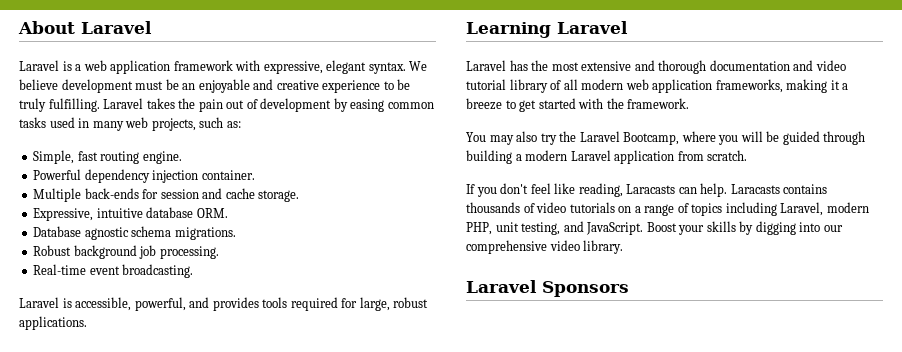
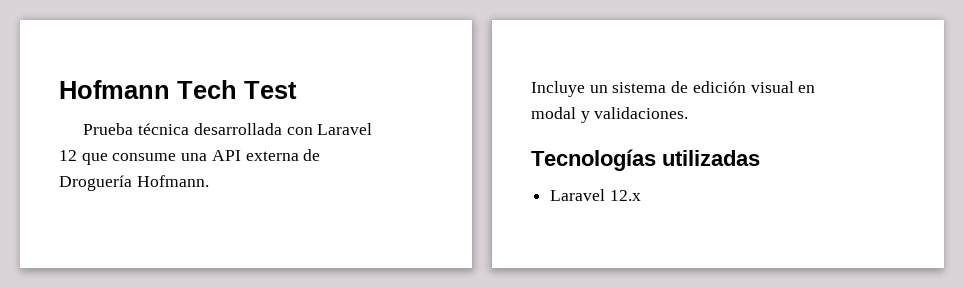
- About Laravel
- Laravel is a web application framework with expressive, elegant syntax. We believe development must be an enjoyable and creative experience to be truly fulfilling. Laravel takes the pain out of development by easing common tasks used in many web projects, such as:
- Simple, fast routing engine.
- Powerful dependency injection container.
- Multiple back-ends for session and cache storage.
- Expressive, intuitive database ORM.
- Database agnostic schema migrations.
- Robust background job processing.
- Real-time event broadcasting.
- Laravel is accessible, powerful, and provides tools required for large, robust applications.
- Learning Laravel
- Laravel has the most extensive and thorough documentation and video tutorial library of all modern web application frameworks, making it a breeze to get started with the framework.
- You may also try the Laravel Bootcamp, where you will be guided through building a modern Laravel application from scratch.
- If you don't feel like reading, Laracasts can help. Laracasts contains thousands of video tutorials on a range of topics including Laravel, modern PHP, unit testing, and JavaScript. Boost your skills by digging into our comprehensive video library.
- Laravel Sponsors
+ Hofmann Tech Test
+ Prueba técnica desarrollada con Laravel 12 que consume una API externa de Droguería Hofmann.
+ Incluye un sistema de edición visual en modal y validaciones.
+ Tecnologías utilizadas
+ Laravel 12.x

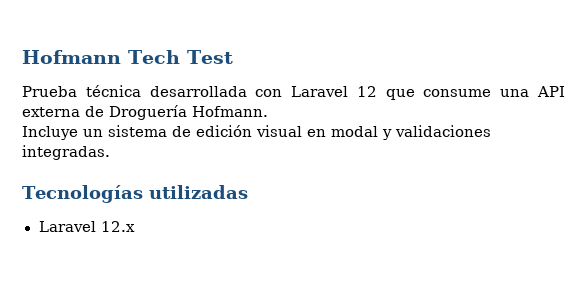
- Incluye un sistema de edición visual en modal y validaciones.
+ Incluye un sistema de edición visual en modal y validaciones integradas.

